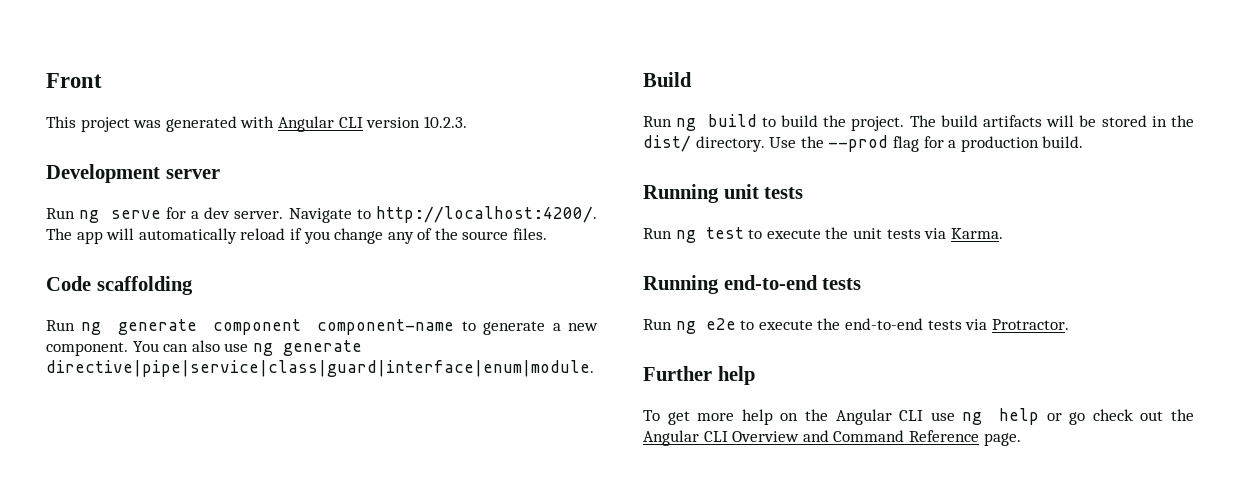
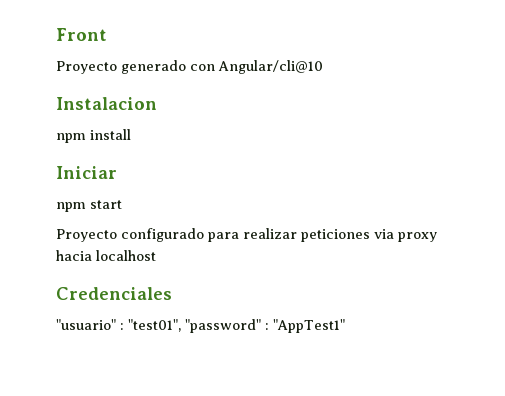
- This project was generated with Angular CLI version 10.2.3.
- Development server
- Run ng serve for a dev server. Navigate to http://localhost:4200/. The app will automatically reload if you change any of the source files.
- Code scaffolding
- Run ng generate component component-name to generate a new component. You can also use ng generate directive|pipe|service|class|guard|interface|enum|module.
- Build
- Run ng build to build the project. The build artifacts will be stored in the dist/ directory. Use the --prod flag for a production build.
- Running unit tests
- Run ng test to execute the unit tests via Karma.
- Running end-to-end tests
- Run ng e2e to execute the end-to-end tests via Protractor.
- Further help
- To get more help on the Angular CLI use ng help or go check out the Angular CLI Overview and Command Reference page.
+ Proyecto generado con Angular/cli@10
+ Instalacion
+ npm install
+ Iniciar
+ npm start
+ Proyecto configurado para realizar peticiones via proxy hacia localhost
+ Credenciales
+ "usuario" : "test01", "password" : "AppTest1"

